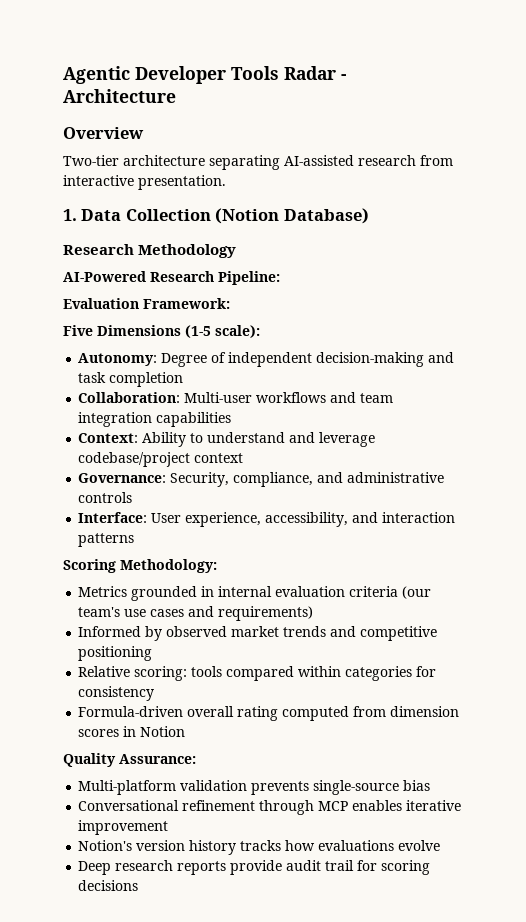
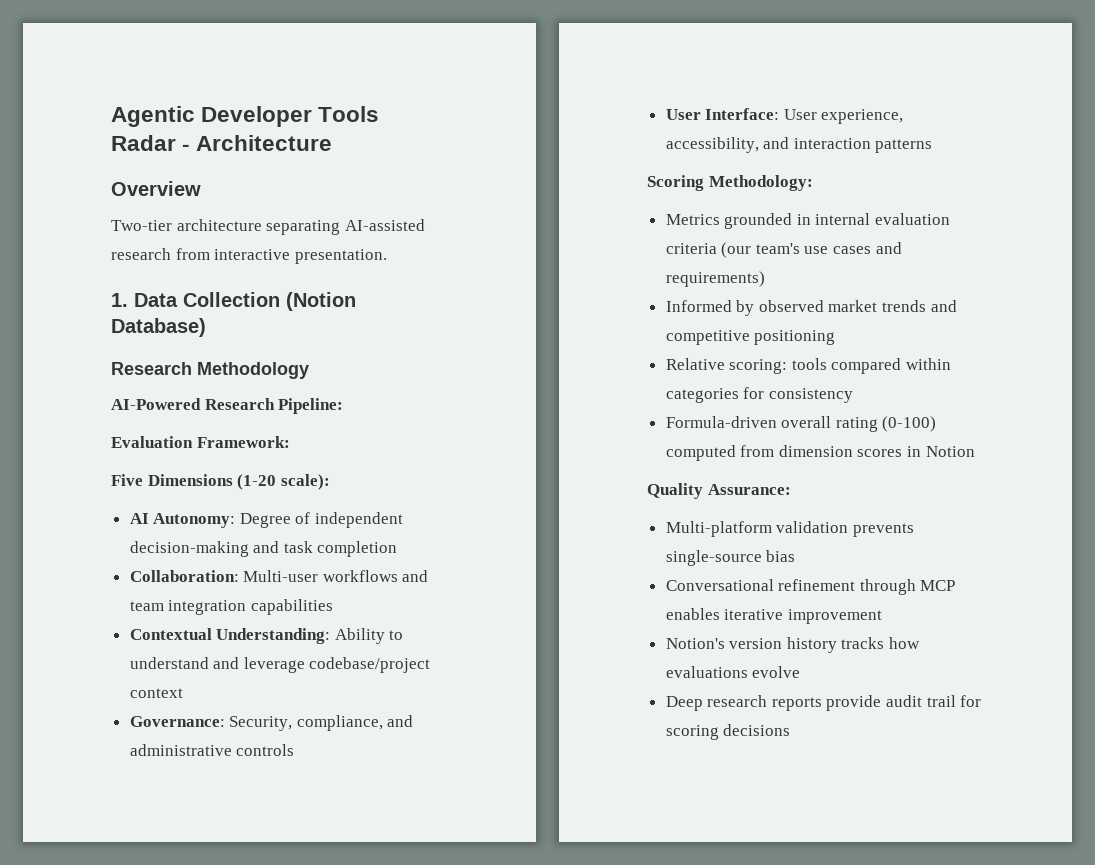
- Five Dimensions (1-5 scale):
+ Five Dimensions (1-20 scale):
- Autonomy: Degree of independent decision-making and task completion
+ AI Autonomy: Degree of independent decision-making and task completion
- Context: Ability to understand and leverage codebase/project context
+ Contextual Understanding: Ability to understand and leverage codebase/project context
- Interface: User experience, accessibility, and interaction patterns
+ User Interface: User experience, accessibility, and interaction patterns
- Formula-driven overall rating computed from dimension scores in Notion
+ Formula-driven overall rating (0-100) computed from dimension scores in Notion

